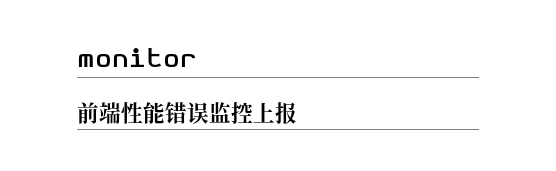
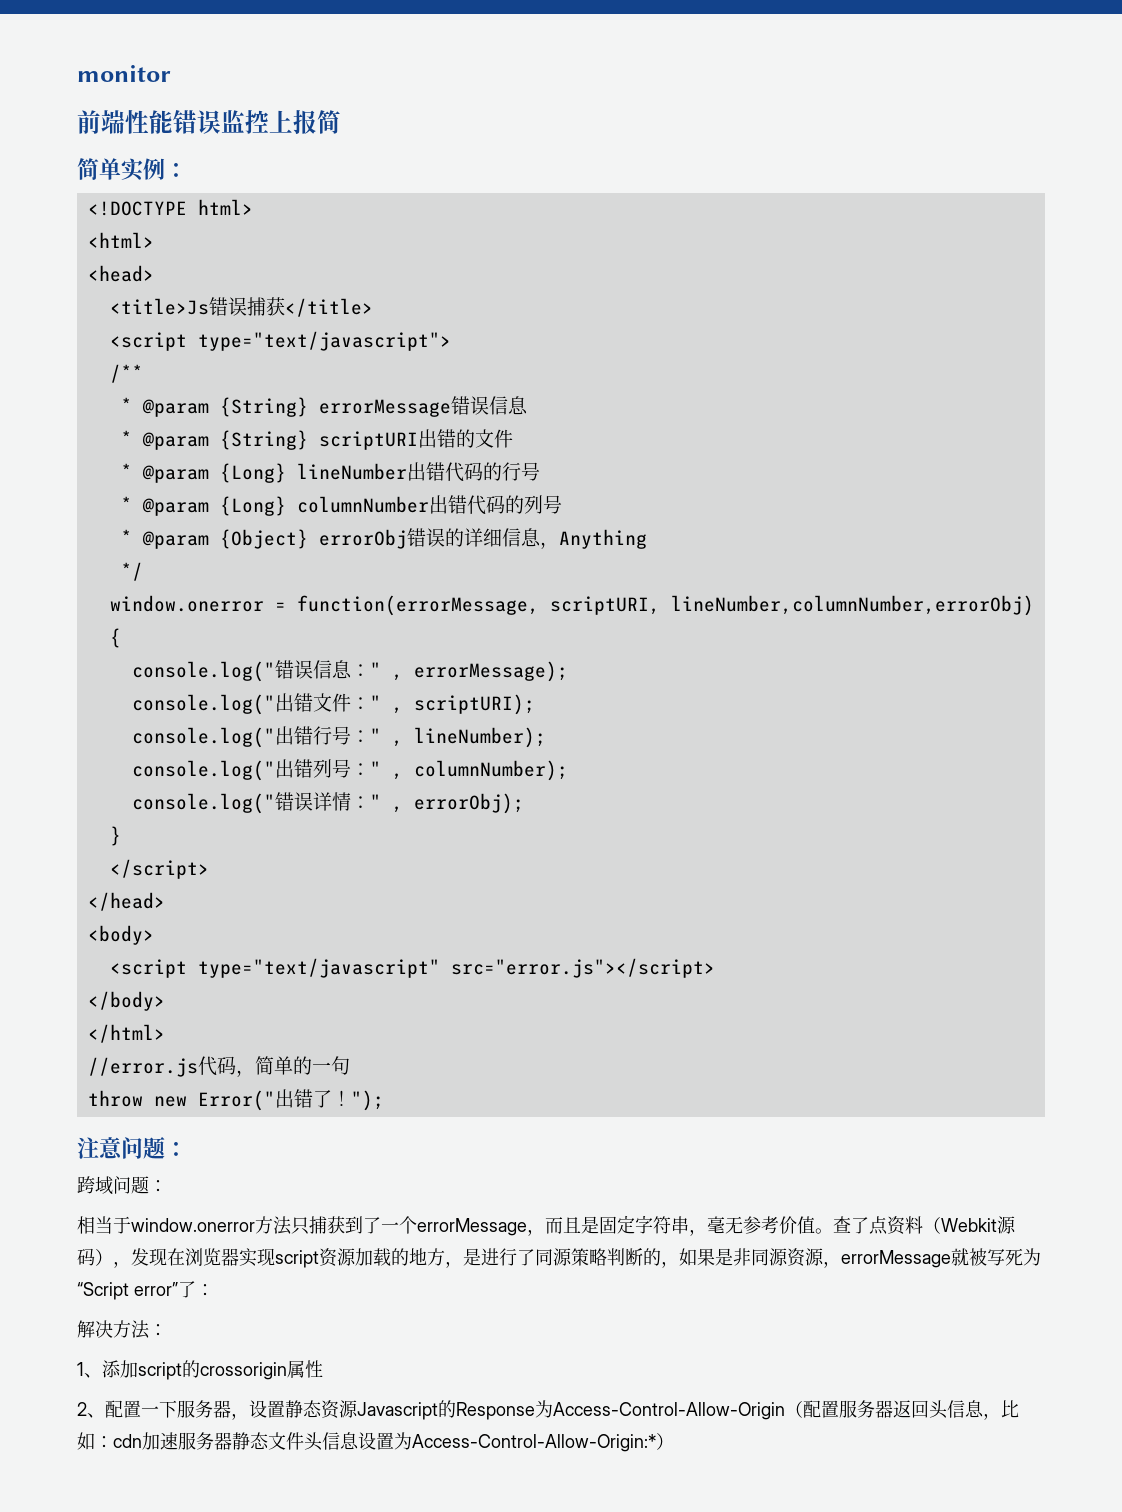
- 前端性能错误监控上报
+ 前端性能错误监控上报简
+ 简单实例：
+ <!DOCTYPE html>
+ <html>
+ <head>
+ <title>Js错误捕获</title>
+ <script type="text/javascript">
+ /**
+ * @param {String} errorMessage错误信息
+ * @param {String} scriptURI出错的文件
+ * @param {Long} lineNumber出错代码的行号
+ * @param {Long} columnNumber出错代码的列号
+ * @param {Object} errorObj错误的详细信息，Anything
+ */
+ window.onerror = function(errorMessage, scriptURI, lineNumber,columnNumber,errorObj) {
+ console.log("错误信息：" , errorMessage);
+ console.log("出错文件：" , scriptURI);
+ console.log("出错行号：" , lineNumber);
+ console.log("出错列号：" , columnNumber);
+ console.log("错误详情：" , errorObj);
+ }
+ </script>
+ </head>
+ <body>
+ <script type="text/javascript" src="error.js"></script>
+ </body>
+ </html>
+ //error.js代码，简单的一句
+ throw new Error("出错了！");
+ 注意问题：
+ 跨域问题：
+ 相当于window.onerror方法只捕获到了一个errorMessage，而且是固定字符串，毫无参考价值。查了点资料（Webkit源码），发现在浏览器实现script资源加载的地方，是进行了同源策略判断的，如果是非同源资源，errorMessage就被写死为“Script error”了：
+ 解决方法：
+ 1、添加script的crossorigin属性
+ 2、配置一下服务器，设置静态资源Javascript的Response为Access-Control-Allow-Origin（配置服务器返回头信息，比如：cdn加速服务器静态文件头信息设置为Access-Control-Allow-Origin:*）

